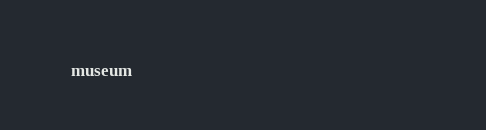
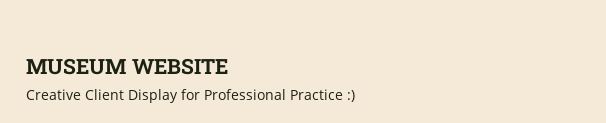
- museum
+ MUSEUM WEBSITE
+ Creative Client Display for Professional Practice :)

